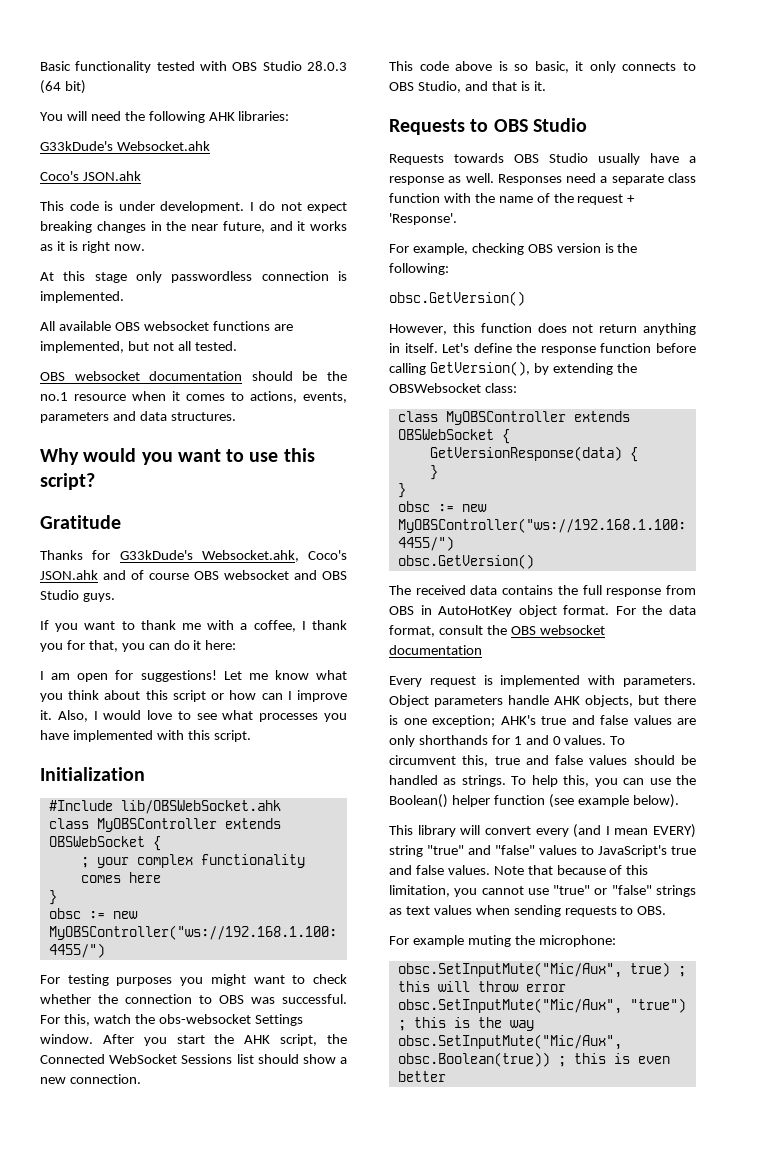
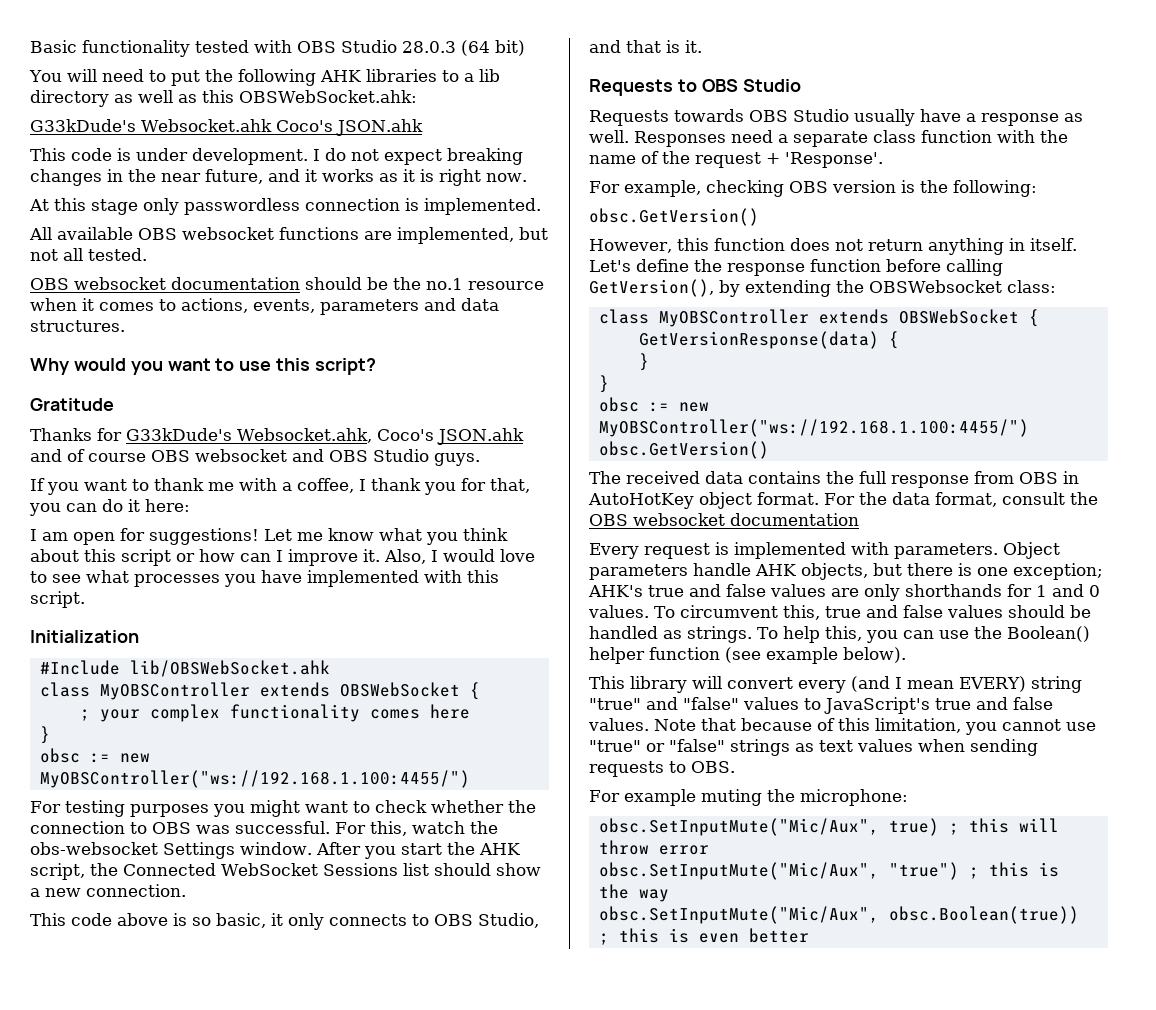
- You will need the following AHK libraries:
+ You will need to put the following AHK libraries to a lib directory as well as this OBSWebSocket.ahk:
- G33kDude's Websocket.ahk
- Coco's JSON.ahk
+ G33kDude's Websocket.ahk Coco's JSON.ahk

